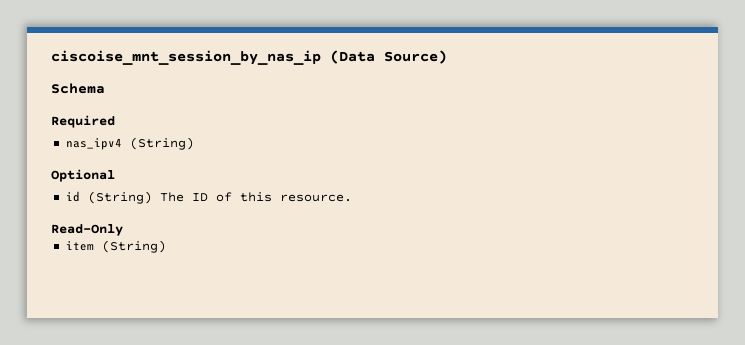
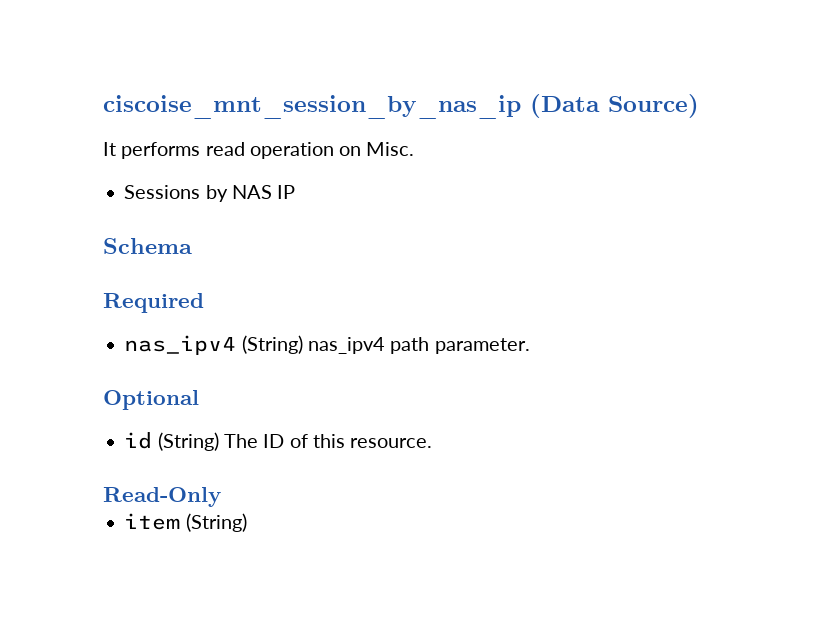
+ It performs read operation on Misc.
+ Sessions by NAS IP
- nas_ipv4 (String)
+ nas_ipv4 (String) nas_ipv4 path parameter.

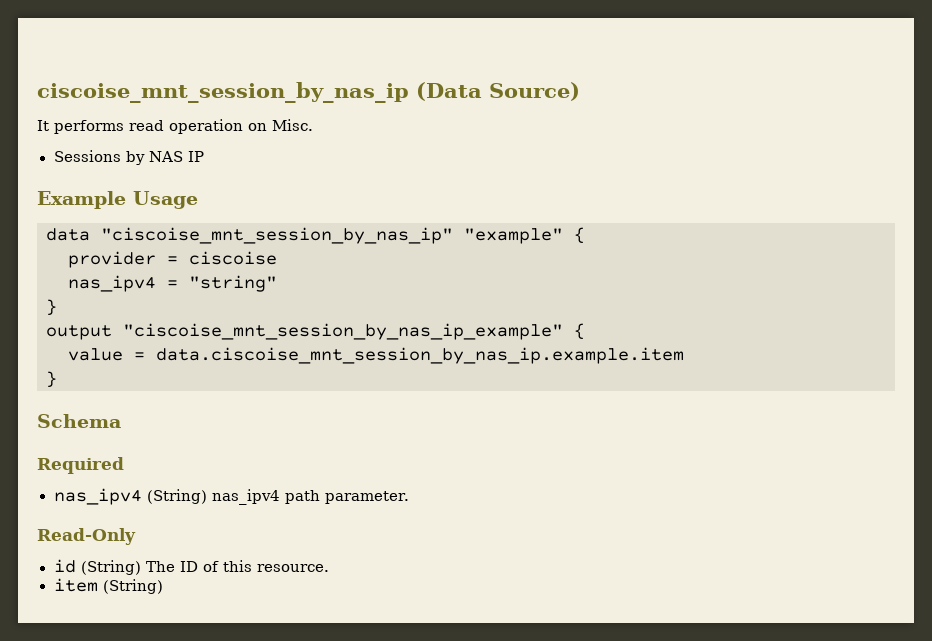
+ Example Usage
+ data "ciscoise_mnt_session_by_nas_ip" "example" {
+ provider = ciscoise
+ nas_ipv4 = "string"
+ }
+ output "ciscoise_mnt_session_by_nas_ip_example" {
+ value = data.ciscoise_mnt_session_by_nas_ip.example.item
+ }
- Optional
+ Read-Only
- Read-Only

